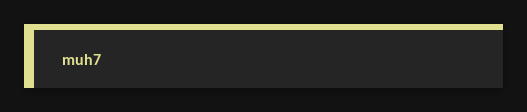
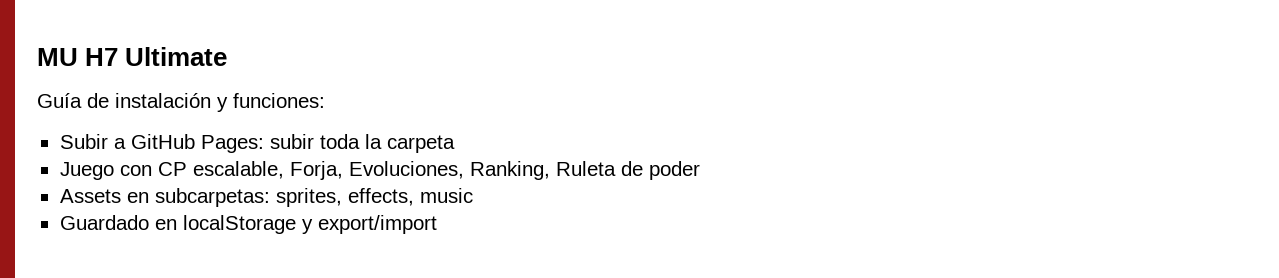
- muh7
+ MU H7 Ultimate
+ Guía de instalación y funciones:
+ Subir a GitHub Pages: subir toda la carpeta
+ Juego con CP escalable, Forja, Evoluciones, Ranking, Ruleta de poder
+ Assets en subcarpetas: sprites, effects, music
+ Guardado en localStorage y export/import

